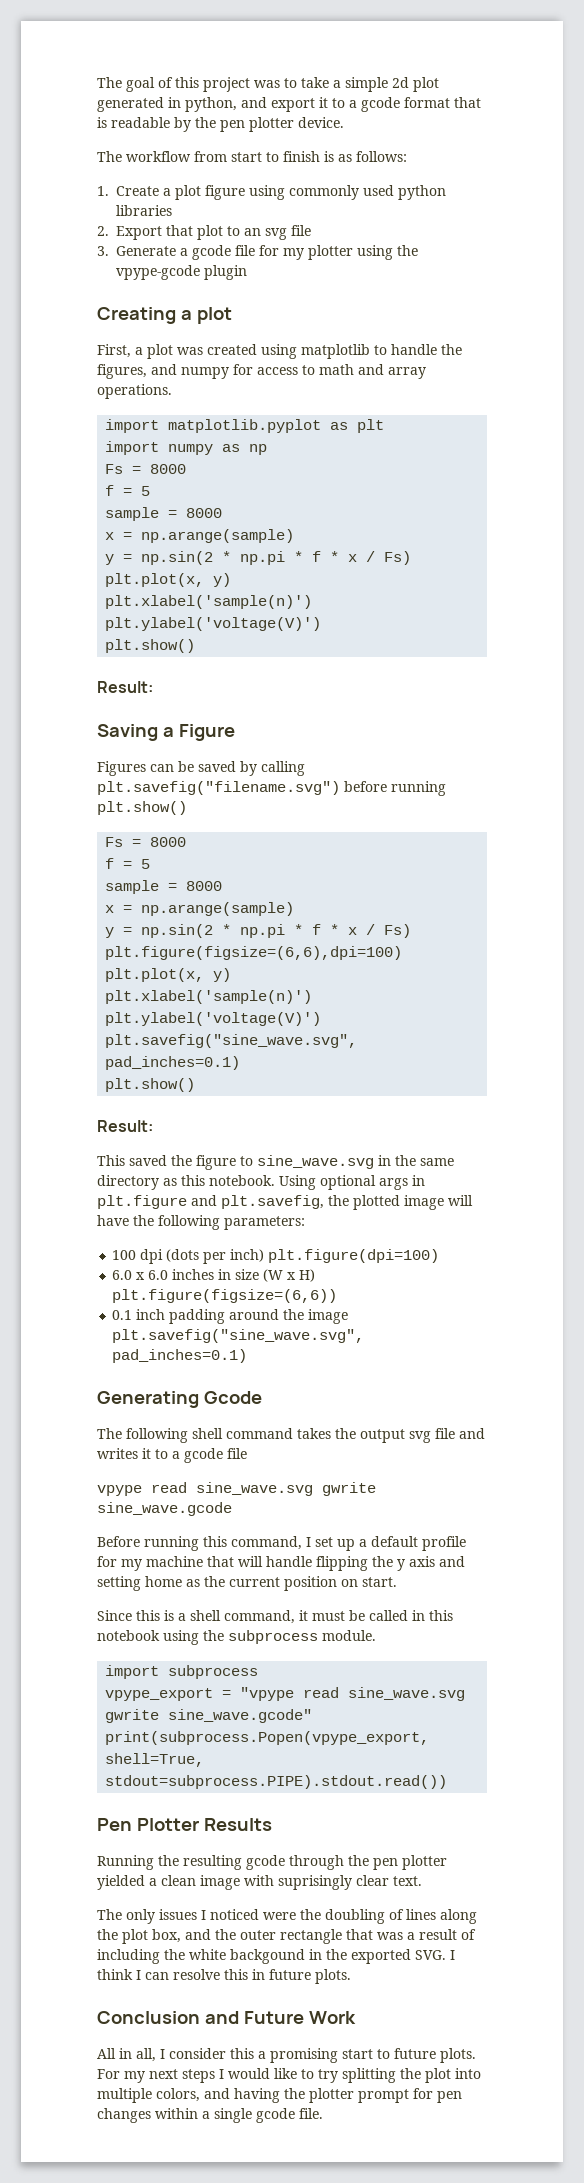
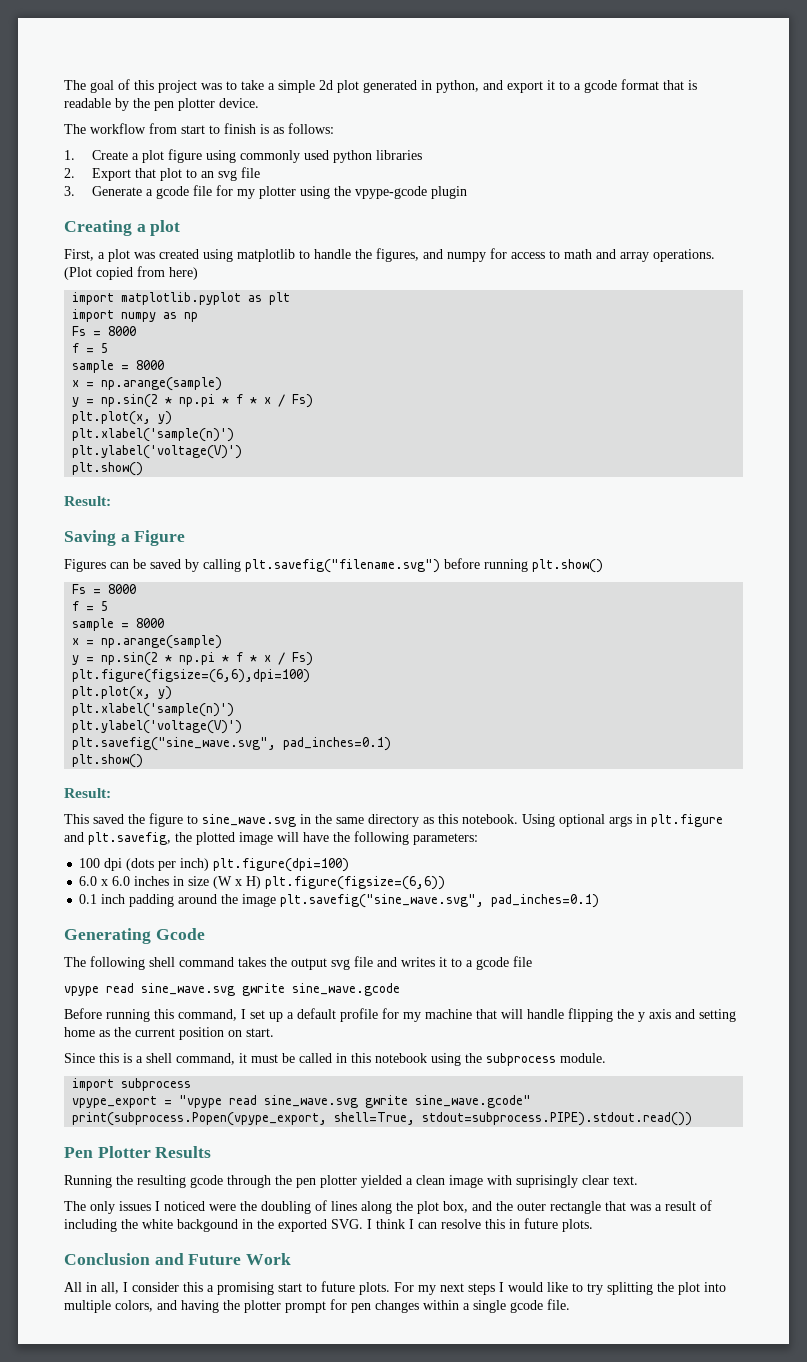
+ (Plot copied from here)

